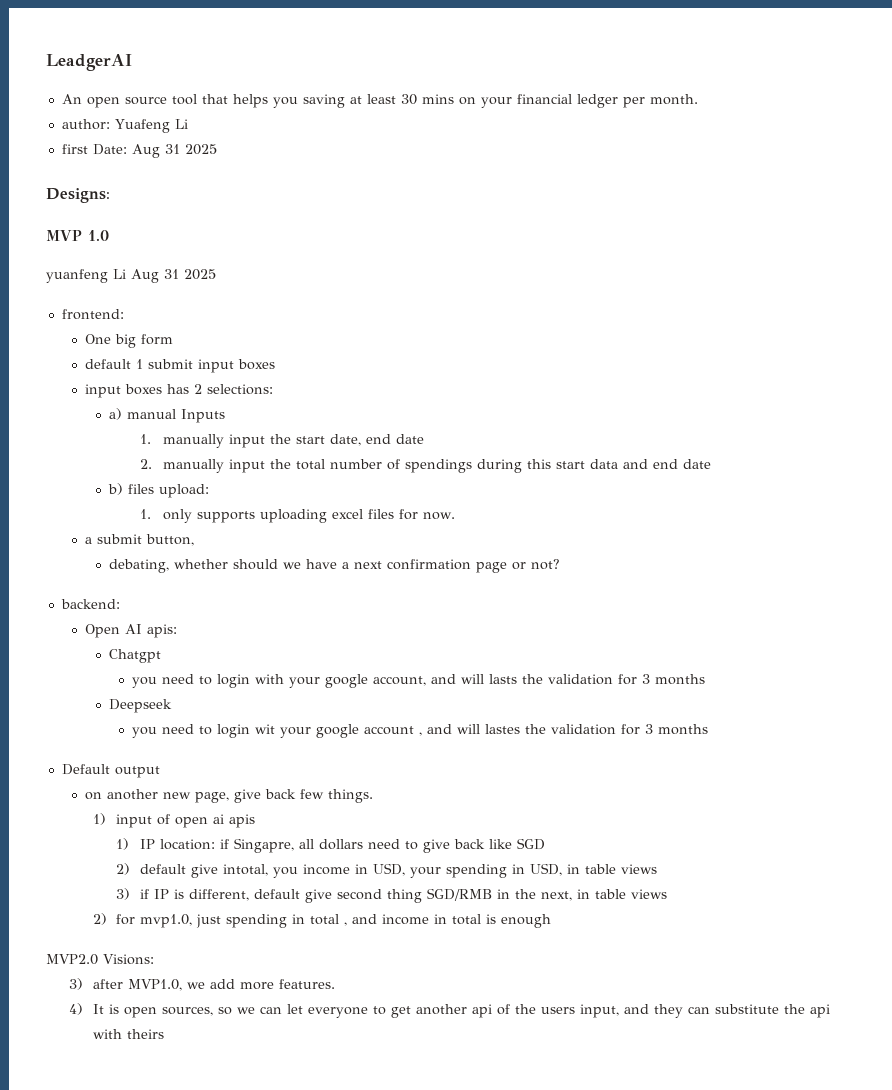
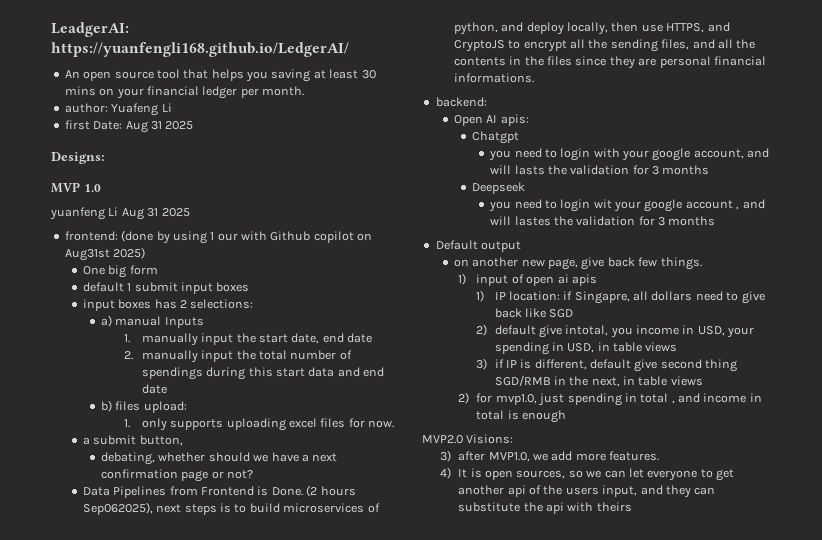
- LeadgerAI
+ LeadgerAI: https://yuanfengli168.github.io/LedgerAI/
- frontend:
+ frontend: (done by using 1 our with Github copilot on Aug31st 2025)
+ Data Pipelines from Frontend is Done. (2 hours Sep062025), next steps is to build microservices of python, and deploy locally, then use HTTPS, and CryptoJS to encrypt all the sending files, and all the contents in the files since they are personal financial informations.

